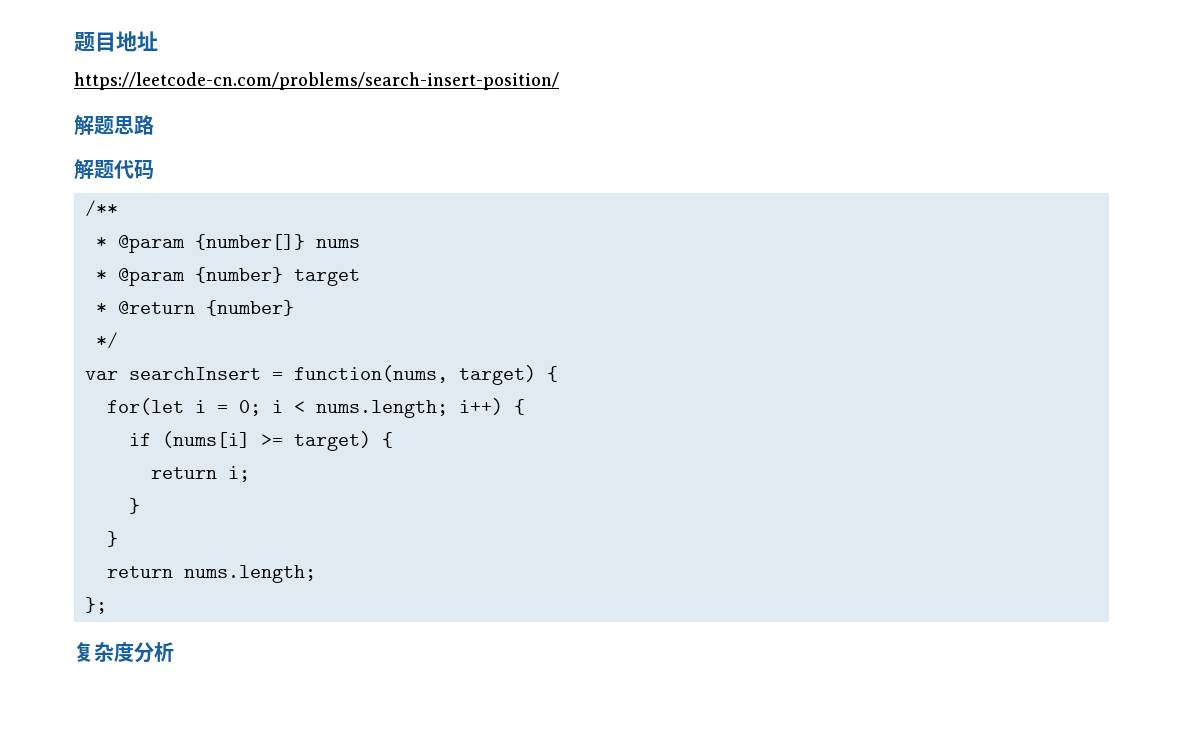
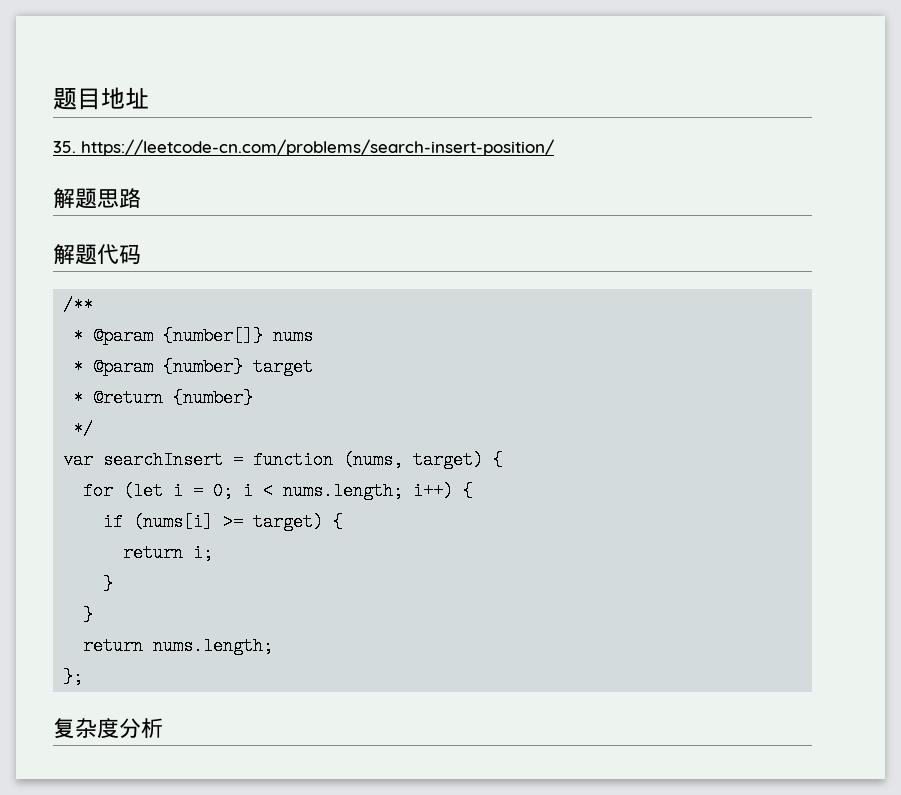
- https://leetcode-cn.com/problems/search-insert-position/
+ 35. https://leetcode-cn.com/problems/search-insert-position/
- var searchInsert = function(nums, target) {
- for(let i = 0; i < nums.length; i++) {
+ var searchInsert = function (nums, target) {
+ for (let i = 0; i < nums.length; i++) {

